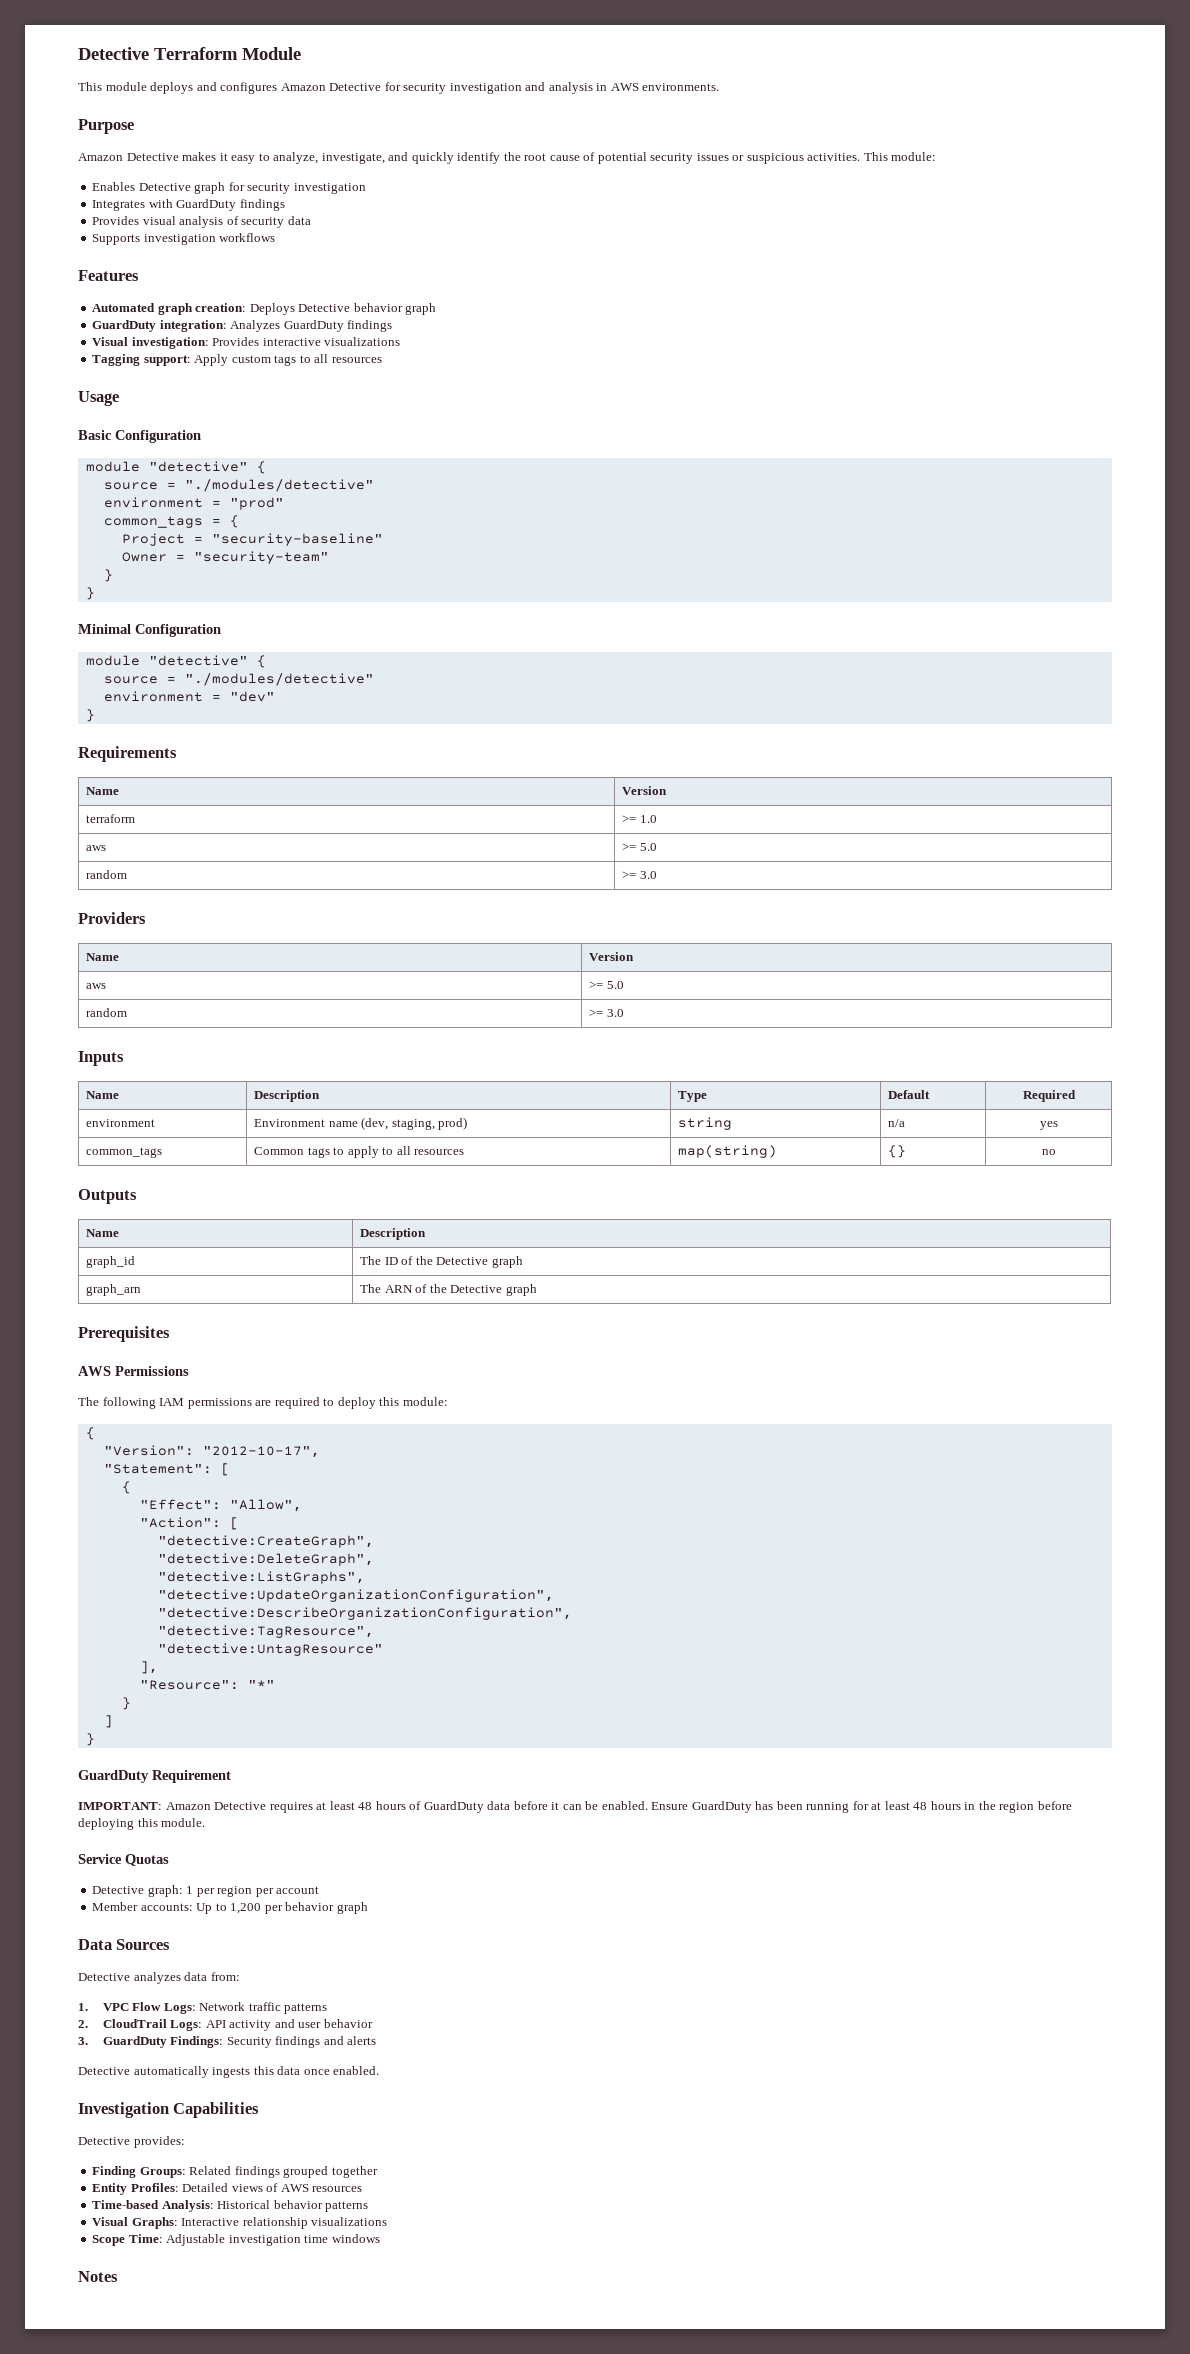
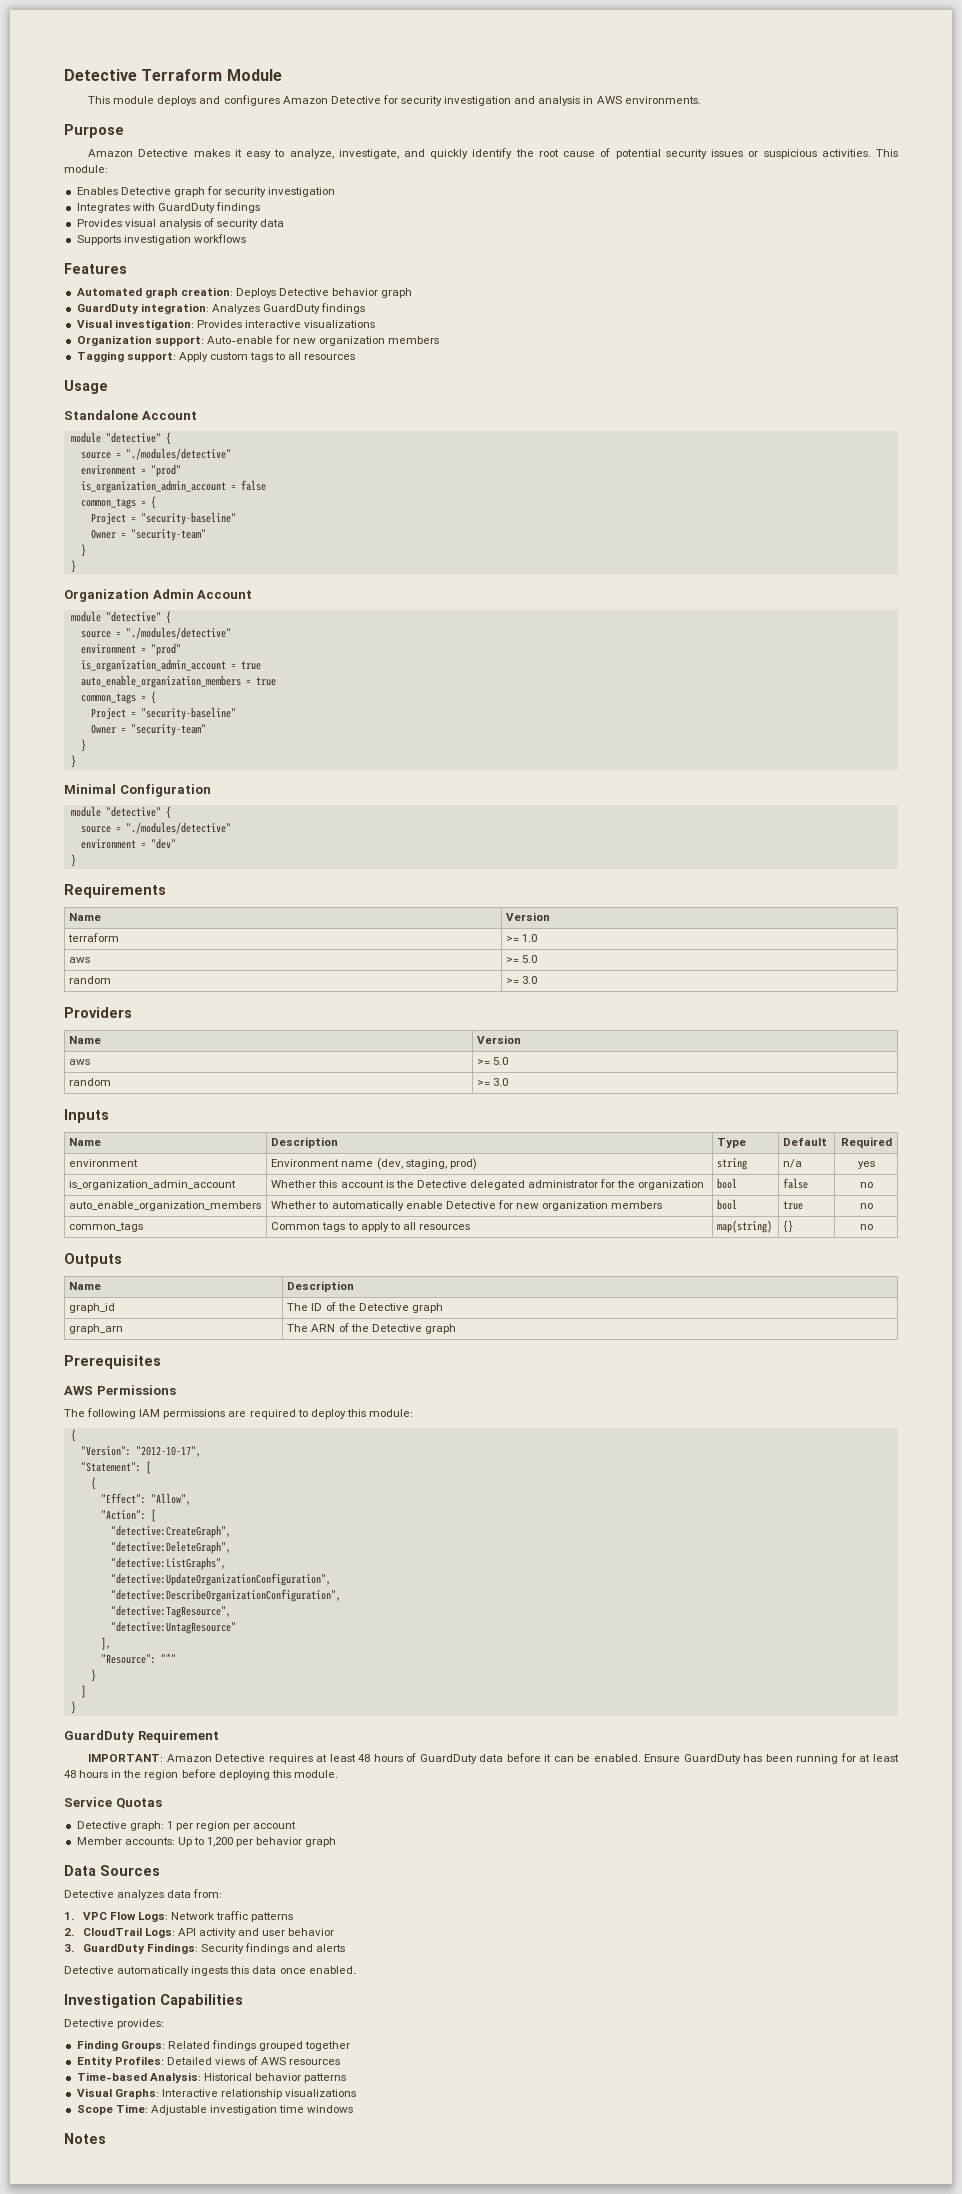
+ Organization support: Auto-enable for new organization members
- Basic Configuration
+ Standalone Account
  module "detective" {
  source = "./modules/detective"
  environment = "prod"
+ is_organization_admin_account = false
+ common_tags = {
+ Project = "security-baseline"
+ Owner = "security-team"
+ }
+ }
+ Organization Admin Account
+ module "detective" {
+ source = "./modules/detective"
+ environment = "prod"
+ is_organization_admin_account = true
+ auto_enable_organization_members = true
+ is_organization_admin_account | Whether this account is the Detective delegated administrator for the organization | bool | false | no
+ auto_enable_organization_members | Whether to automatically enable Detective for new organization members | bool | true | no

